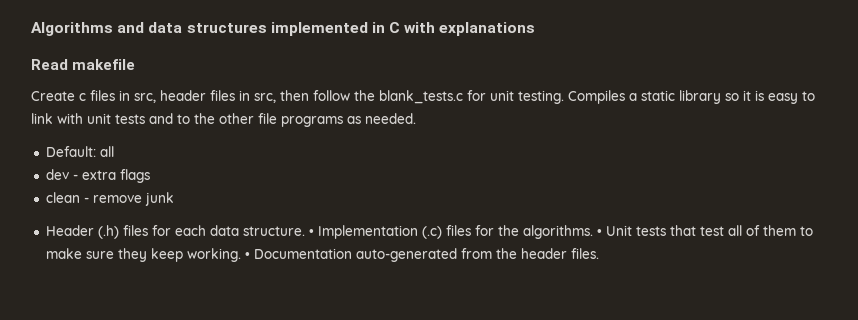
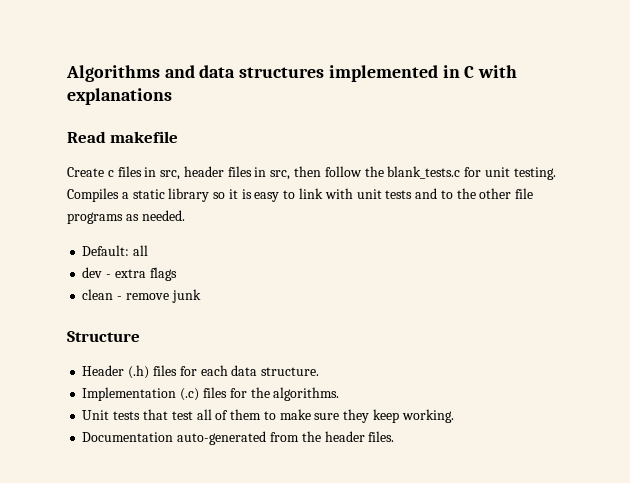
+ Structure
- Header (.h) files for each data structure. • Implementation (.c) files for the algorithms. • Unit tests that test all of them to make sure they keep working. • Documentation auto-generated from the header files.
+ Header (.h) files for each data structure.
+ Implementation (.c) files for the algorithms.
+ Unit tests that test all of them to make sure they keep working.
+ Documentation auto-generated from the header files.

